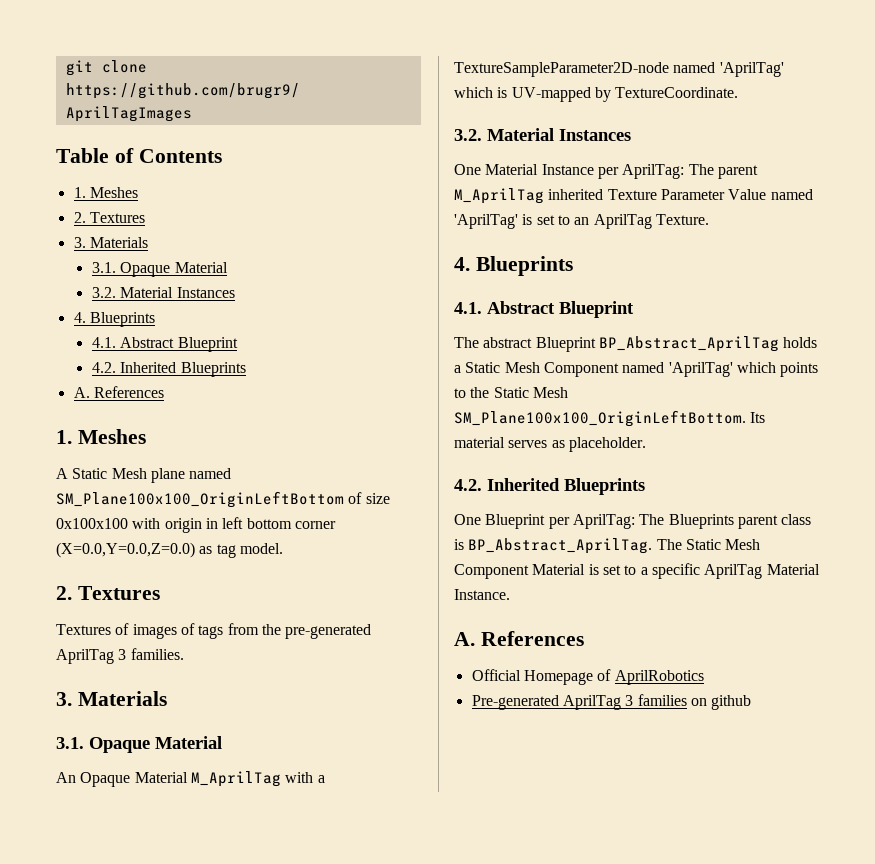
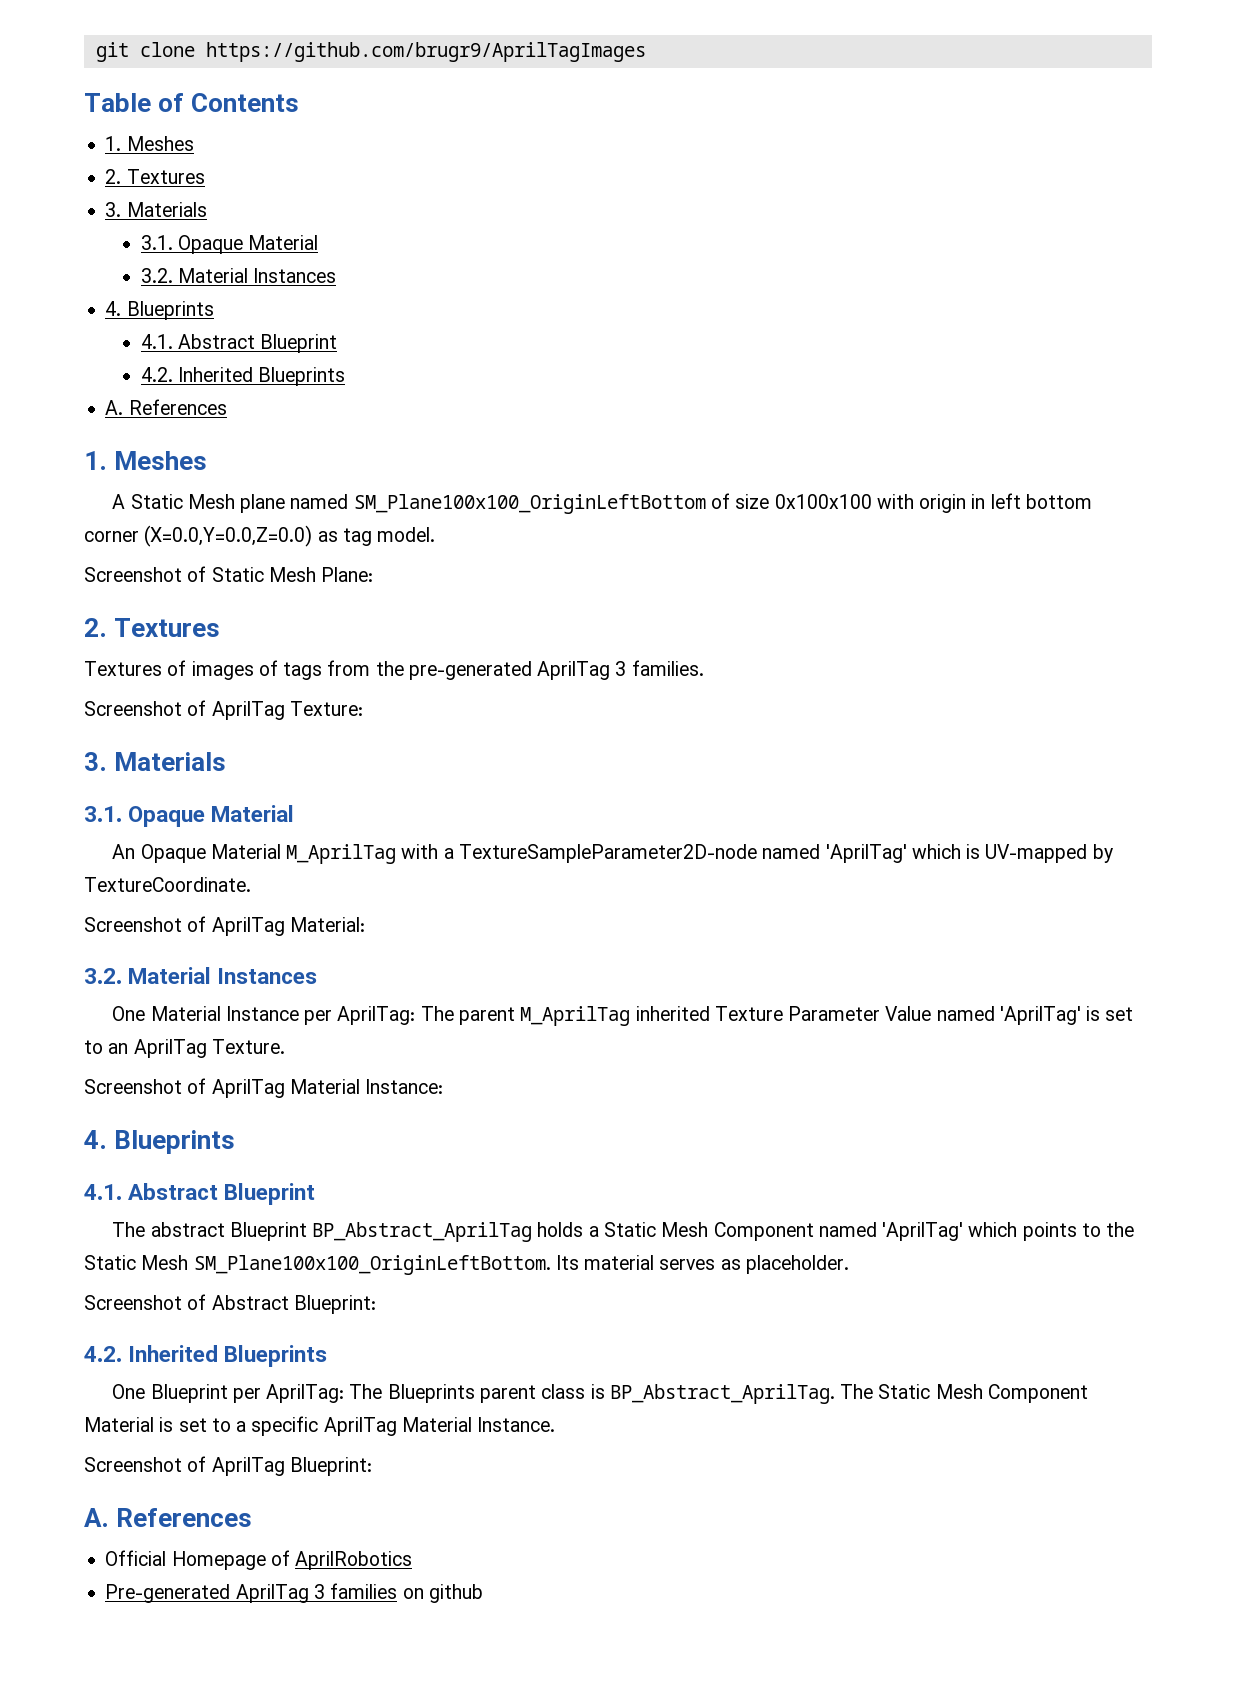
+ Screenshot of Static Mesh Plane:
+ Screenshot of AprilTag Texture:
+ Screenshot of AprilTag Material:
+ Screenshot of AprilTag Material Instance:
+ Screenshot of Abstract Blueprint:
+ Screenshot of AprilTag Blueprint:

